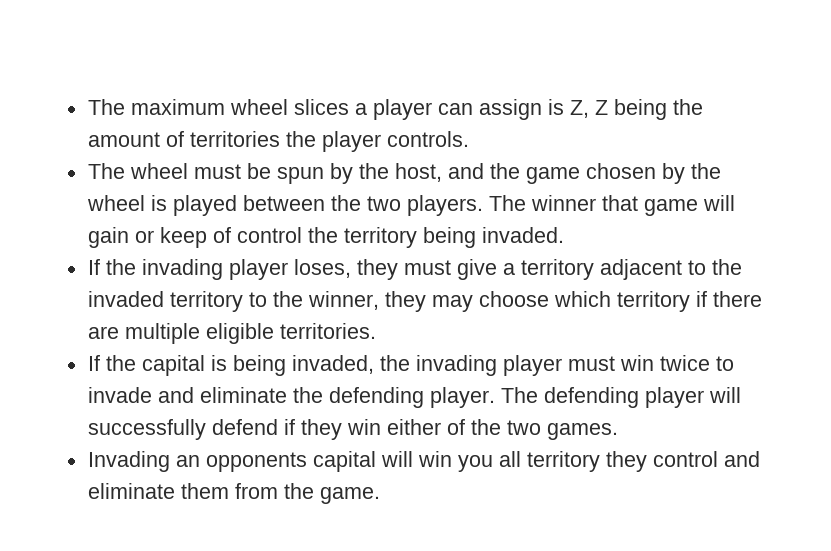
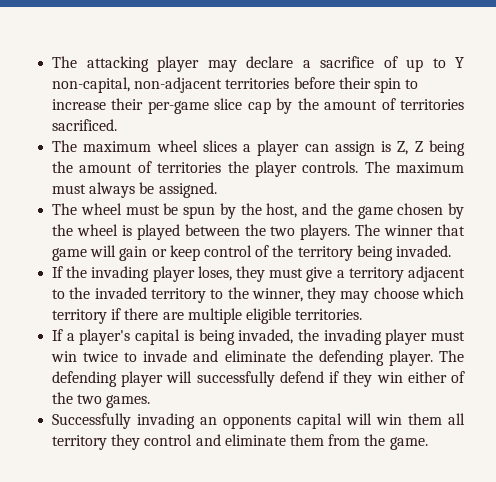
- The maximum wheel slices a player can assign is Z, Z being the amount of territories the player controls.
+ The attacking player may declare a sacrifice of up to Y non-capital, non-adjacent territories before their spin to increase their per-game slice cap by the amount of territories sacrificed.
+ The maximum wheel slices a player can assign is Z, Z being the amount of territories the player controls. The maximum must always be assigned.
- The winner that game will gain or keep of control the territory being invaded.
+ The winner that game will gain or keep control of the territory being invaded.
- If the capital is being invaded, the invading player must win twice to invade and eliminate the defending player.
+ If a player's capital is being invaded, the invading player must win twice to invade and eliminate the defending player.
- Invading an opponents capital will win you all territory they control and eliminate them from the game.
+ Successfully invading an opponents capital will win them all territory they control and eliminate them from the game.

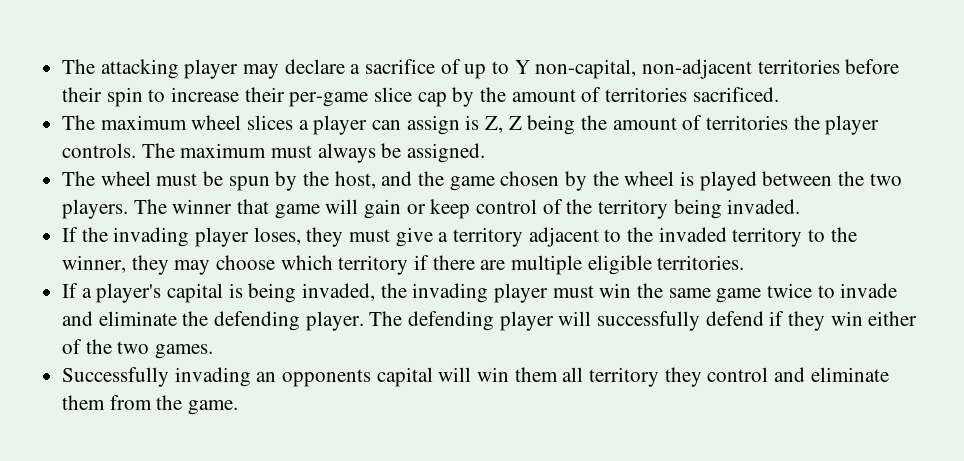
- If a player's capital is being invaded, the invading player must win twice to invade and eliminate the defending player.
+ If a player's capital is being invaded, the invading player must win the same game twice to invade and eliminate the defending player.

